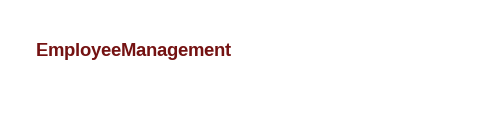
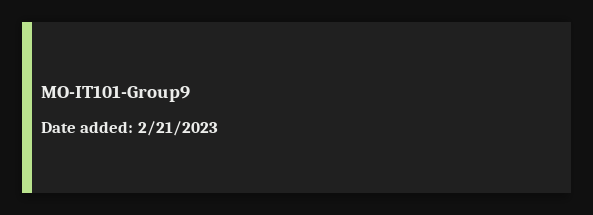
- EmployeeManagement
+ MO-IT101-Group9
+ Date added: 2/21/2023

